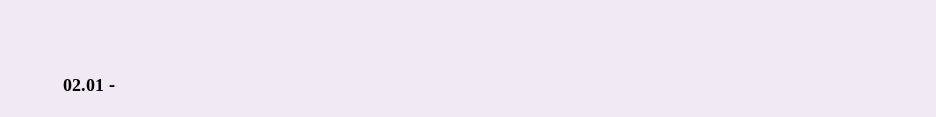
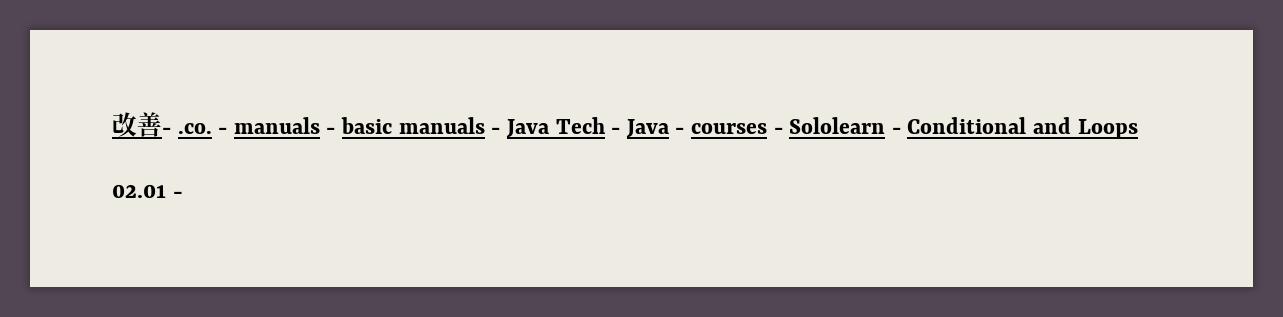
+ 改善- .co. - manuals - basic manuals - Java Tech - Java - courses - Sololearn - Conditional and Loops

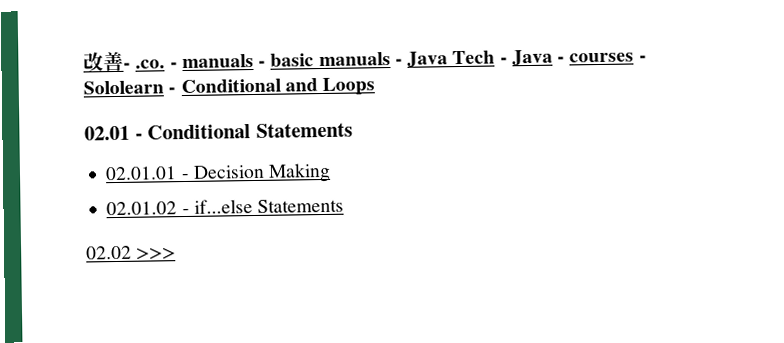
- 02.01 -
+ 02.01 - Conditional Statements
+ 02.01.01 - Decision Making
+ 02.01.02 - if...else Statements
+ 02.02 >>>

